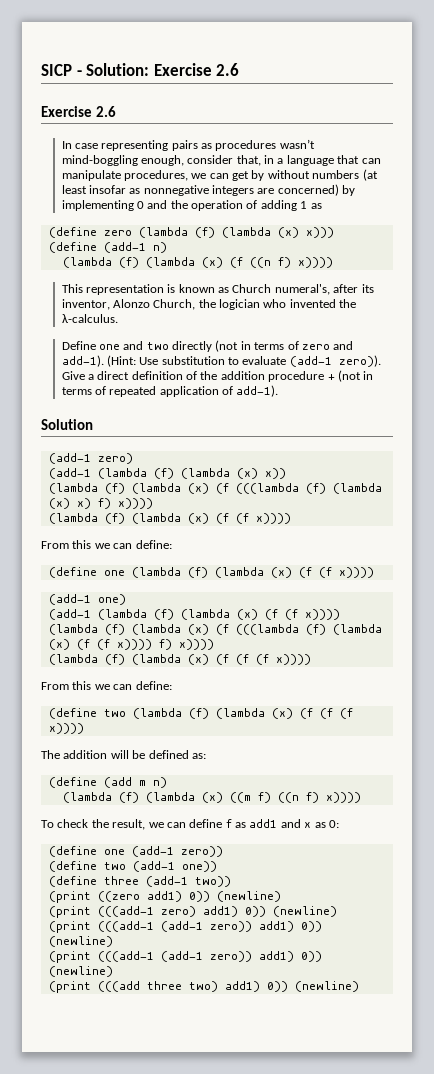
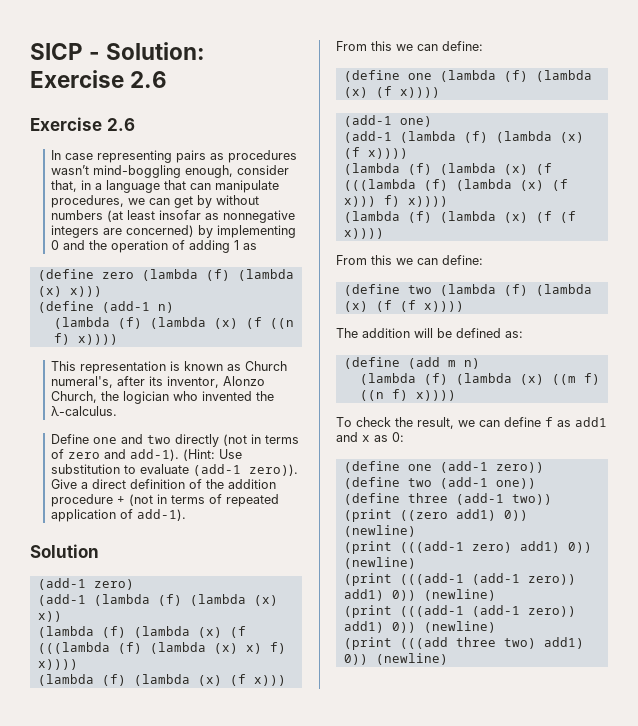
  (lambda (f) (lambda (x) (f (((lambda (f) (lambda (x) x) f) x))))
- (lambda (f) (lambda (x) (f (f x))))
+ (lambda (f) (lambda (x) (f x)))
- (define one (lambda (f) (lambda (x) (f (f x))))
+ (define one (lambda (f) (lambda (x) (f x))))
- (add-1 (lambda (f) (lambda (x) (f (f x))))
+ (add-1 (lambda (f) (lambda (x) (f x))))
- (lambda (f) (lambda (x) (f (((lambda (f) (lambda (x) (f (f x)))) f) x))))
- (lambda (f) (lambda (x) (f (f (f x))))
+ (lambda (f) (lambda (x) (f (((lambda (f) (lambda (x) (f x))) f) x))))
+ (lambda (f) (lambda (x) (f (f x))))
- (define two (lambda (f) (lambda (x) (f (f (f x))))
+ (define two (lambda (f) (lambda (x) (f (f x))))

